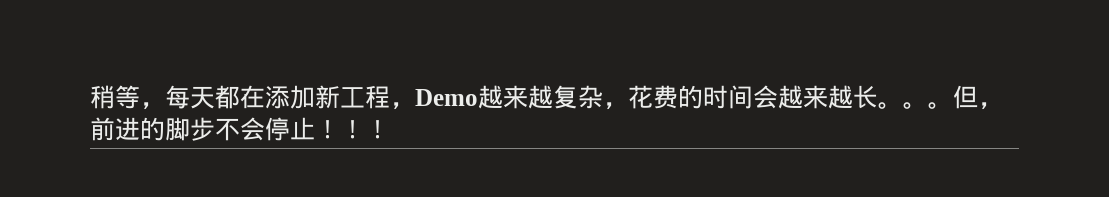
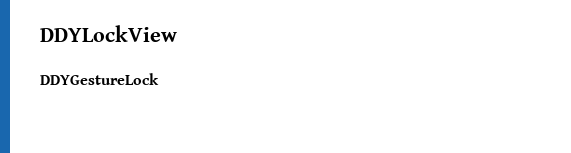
- 稍等，每天都在添加新工程，Demo越来越复杂，花费的时间会越来越长。。。但，前进的脚步不会停止！！！
+ DDYLockView
+ DDYGestureLock

